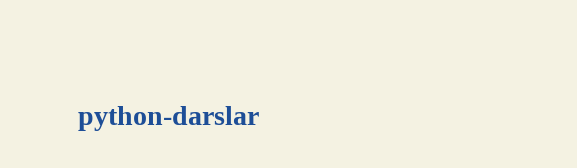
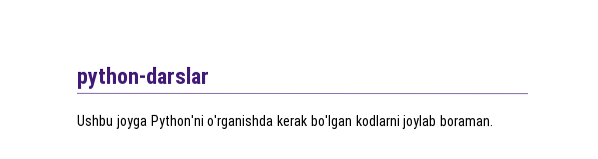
+ Ushbu joyga Python'ni o'rganishda kerak bo'lgan kodlarni joylab boraman.

